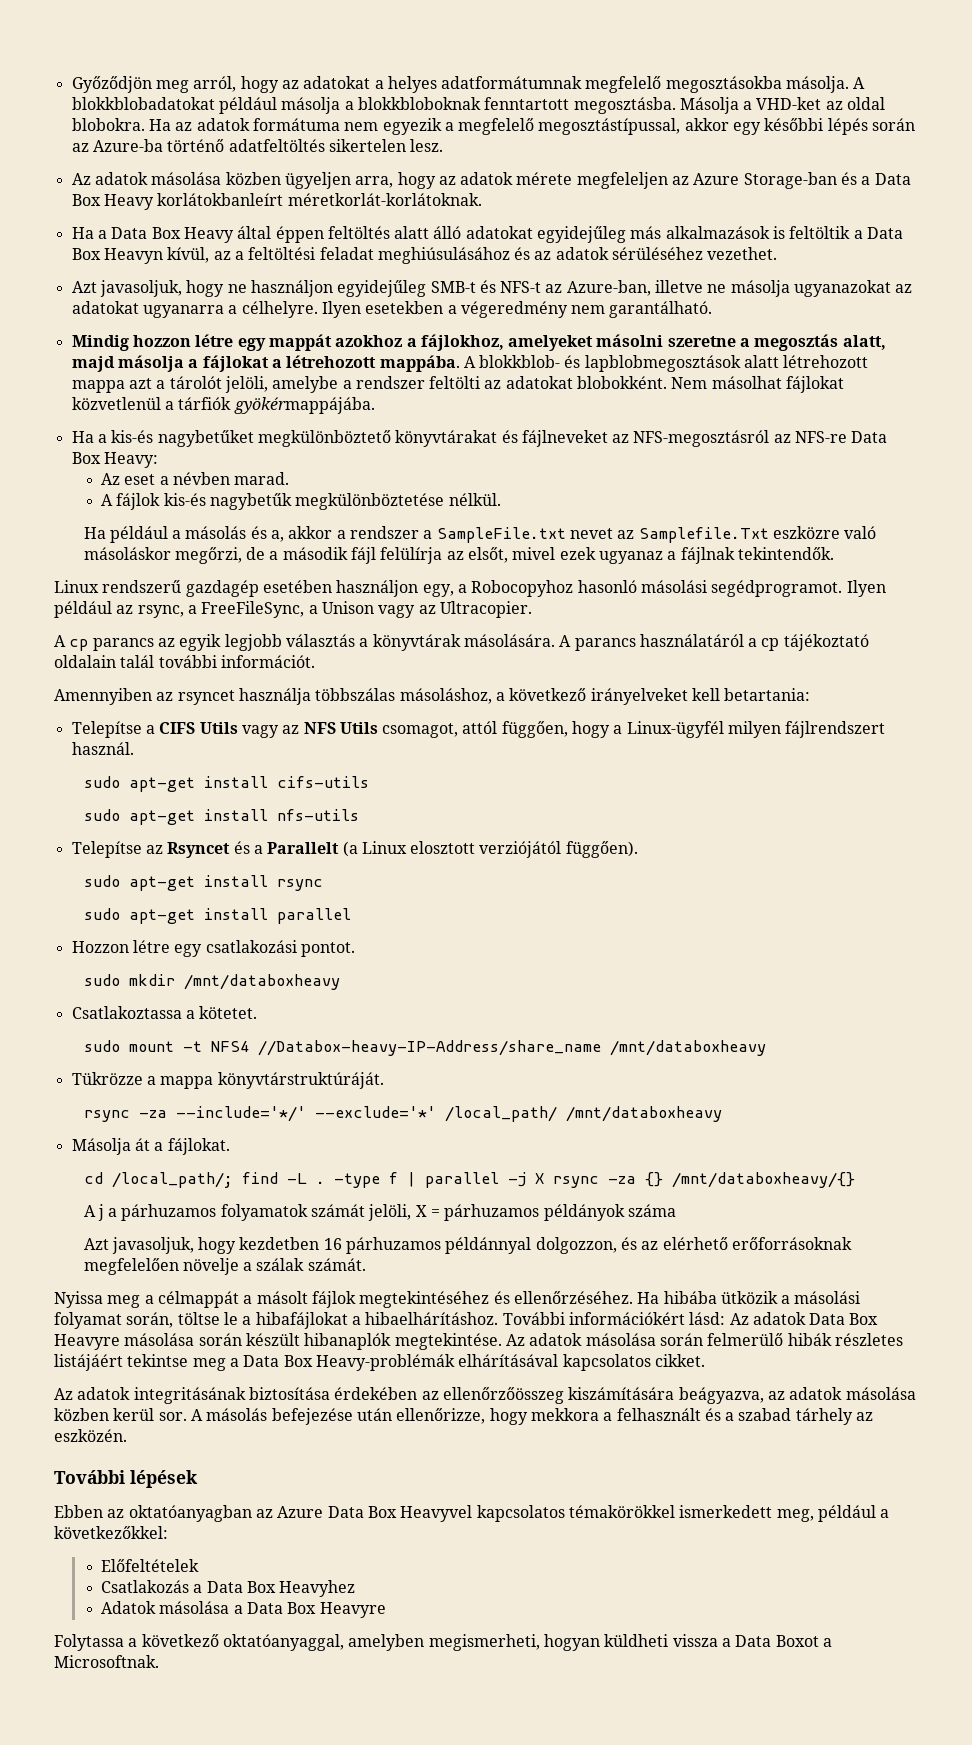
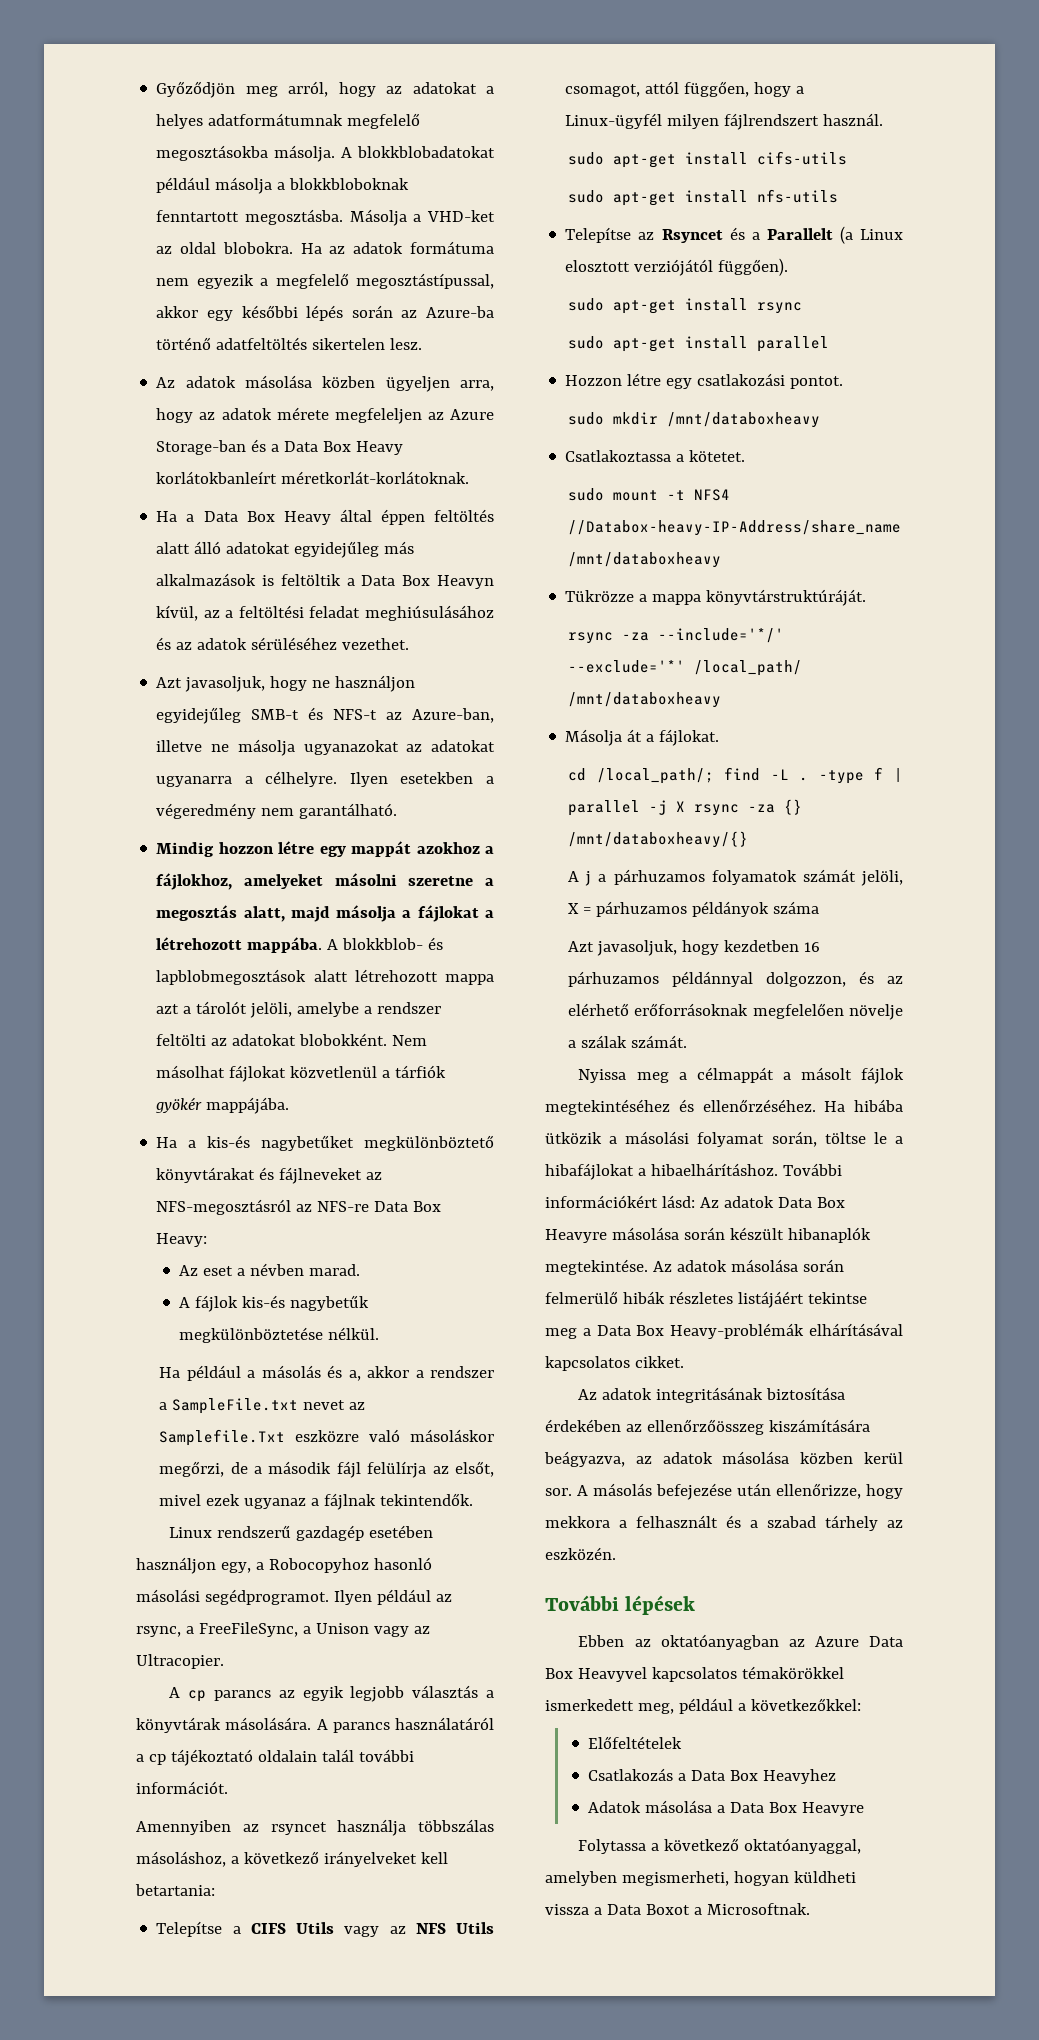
- Nem másolhat fájlokat közvetlenül a tárfiók gyökérmappájába.
+ Nem másolhat fájlokat közvetlenül a tárfiók gyökér mappájába.

